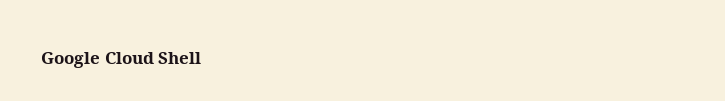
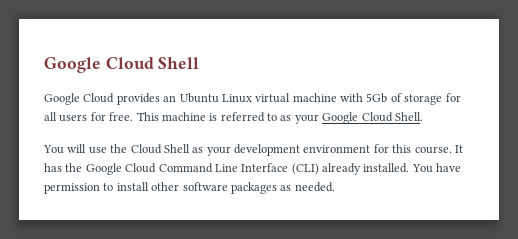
+ Google Cloud provides an Ubuntu Linux virtual machine with 5Gb of storage for all users for free. This machine is referred to as your Google Cloud Shell.
+ You will use the Cloud Shell as your development environment for this course. It has the Google Cloud Command Line Interface (CLI) already installed. You have permission to install other software packages as needed.

